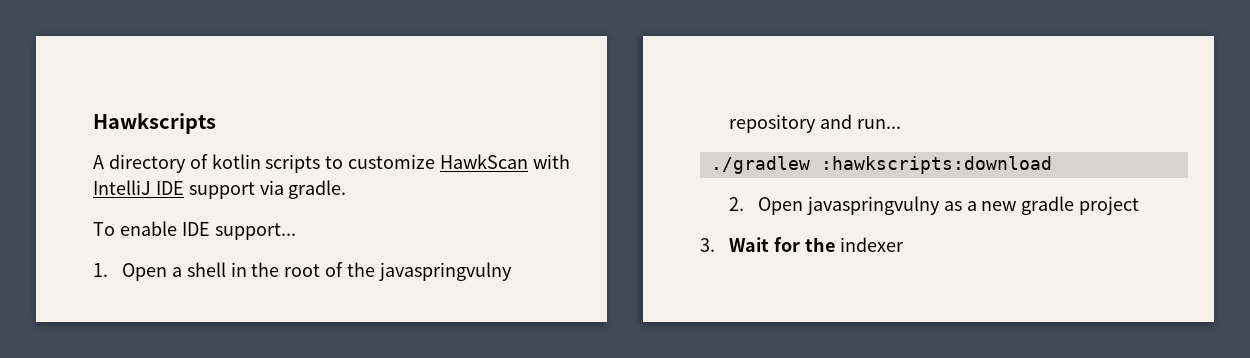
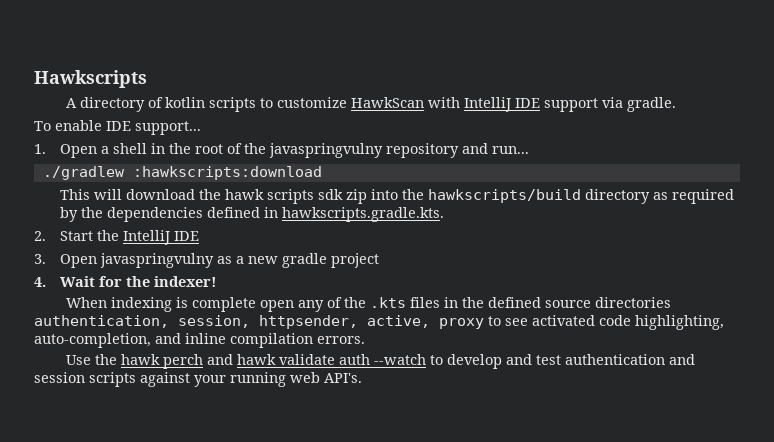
- 2. Open javaspringvulny as a new gradle project
+ This will download the hawk scripts sdk zip into the hawkscripts/build directory as required by the dependencies defined in hawkscripts.gradle.kts.
+ 2. Start the IntelliJ IDE
+ 3. Open javaspringvulny as a new gradle project
- 3. Wait for the indexer
+ 4. Wait for the indexer!
+ When indexing is complete open any of the .kts files in the defined source directories authentication, session, httpsender, active, proxy to see activated code highlighting, auto-completion, and inline compilation errors.
+ Use the hawk perch and hawk validate auth --watch to develop and test authentication and session scripts against your running web API's.

